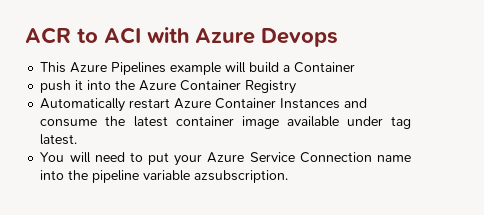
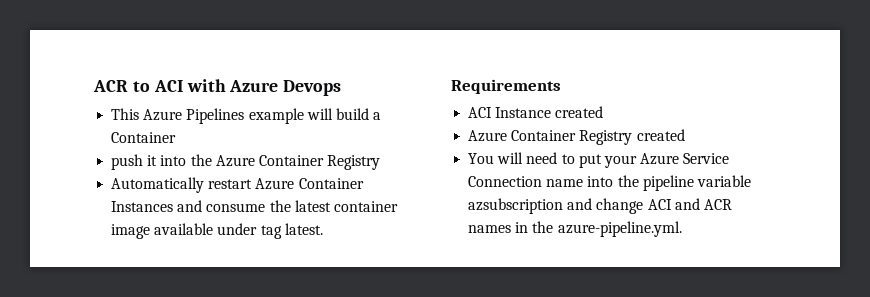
+ Requirements
+ ACI Instance created
+ Azure Container Registry created
- You will need to put your Azure Service Connection name into the pipeline variable azsubscription.
+ You will need to put your Azure Service Connection name into the pipeline variable azsubscription and change ACI and ACR names in the azure-pipeline.yml.

